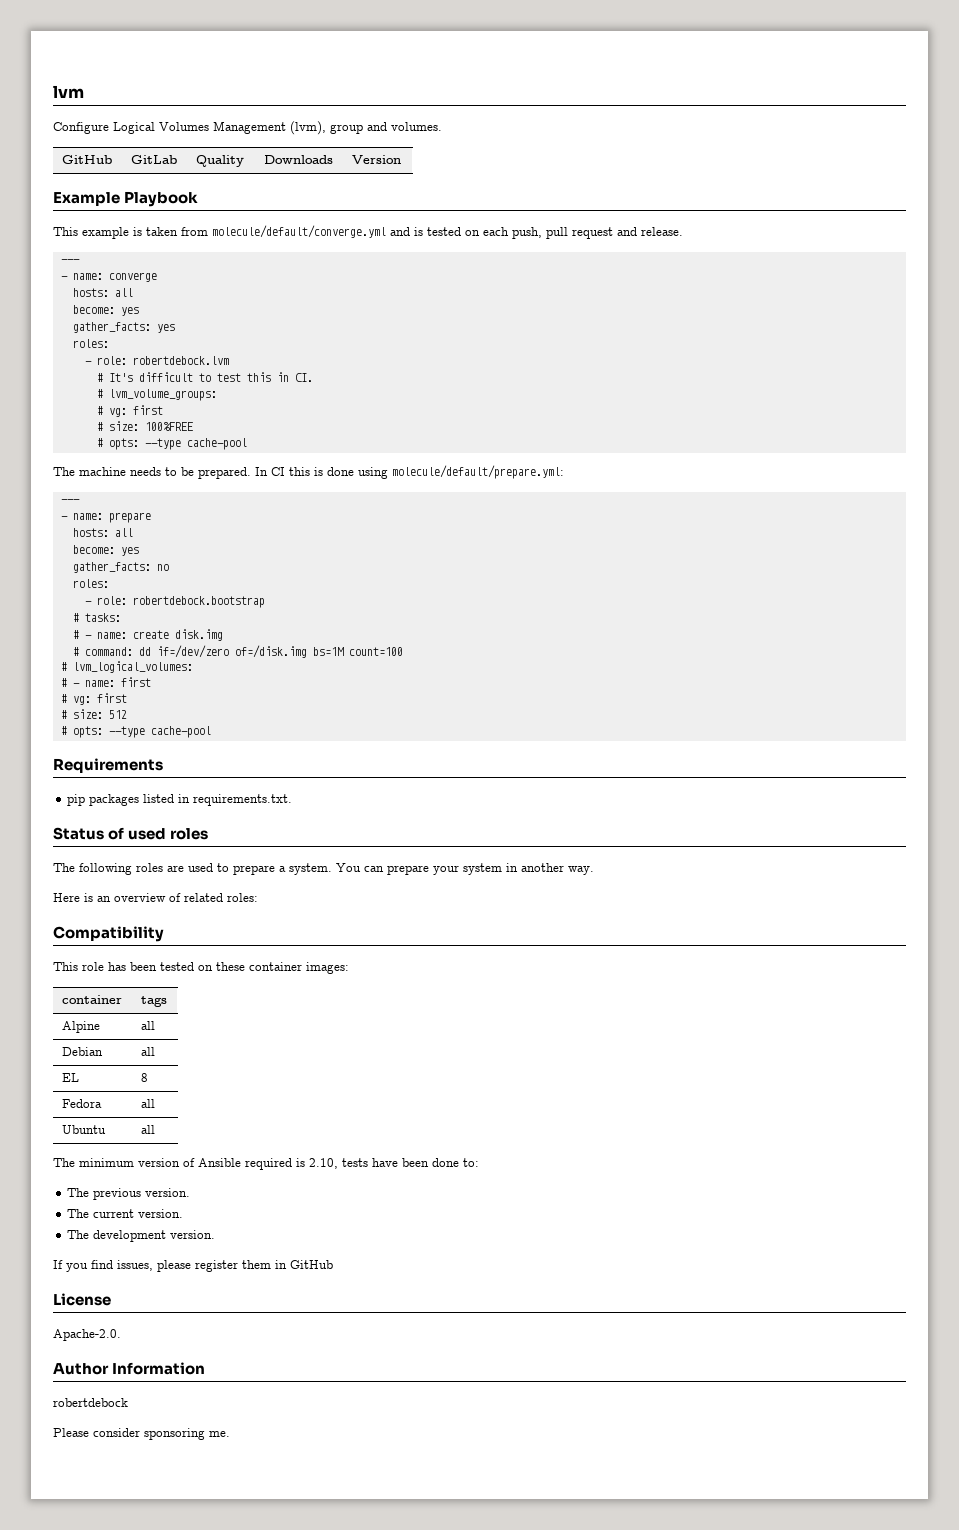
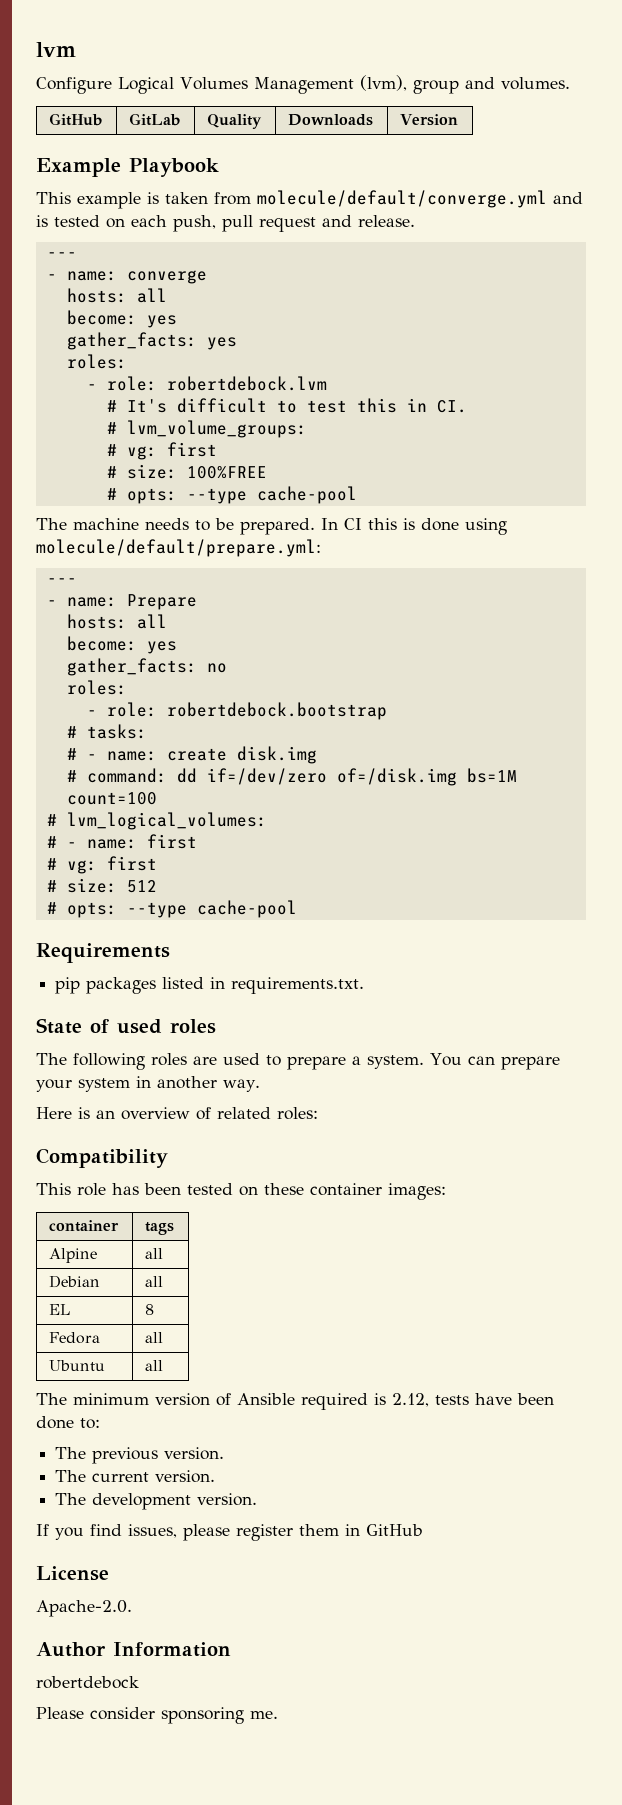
- - name: prepare
+ - name: Prepare
- Status of used roles
+ State of used roles
- The minimum version of Ansible required is 2.10, tests have been done to:
+ The minimum version of Ansible required is 2.12, tests have been done to:

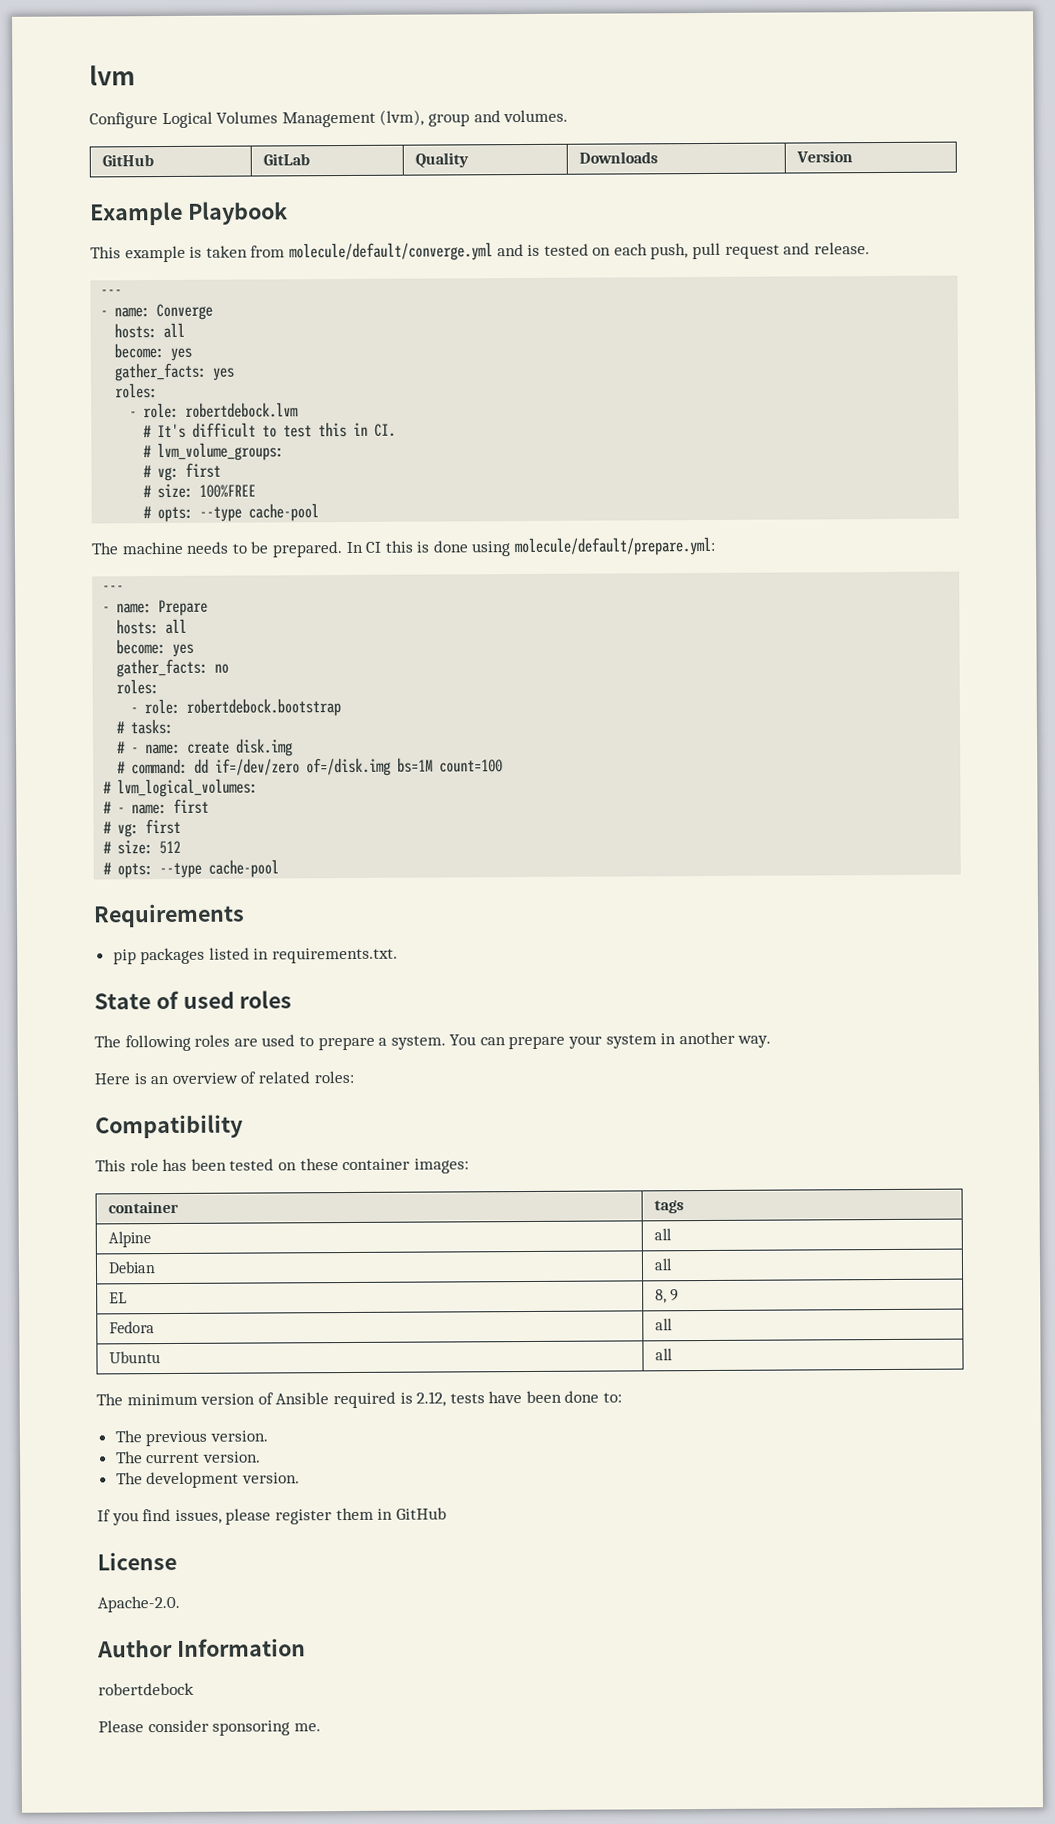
- - name: converge
+ - name: Converge
- EL | 8
+ EL | 8, 9

